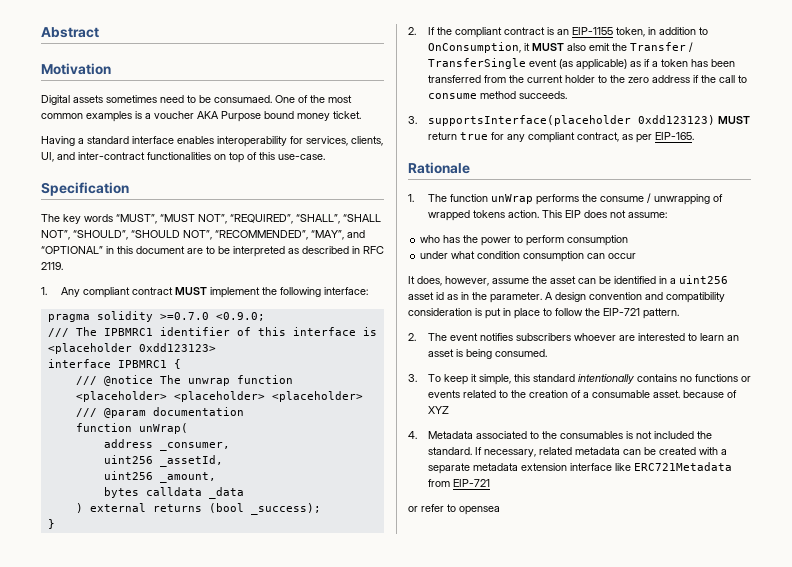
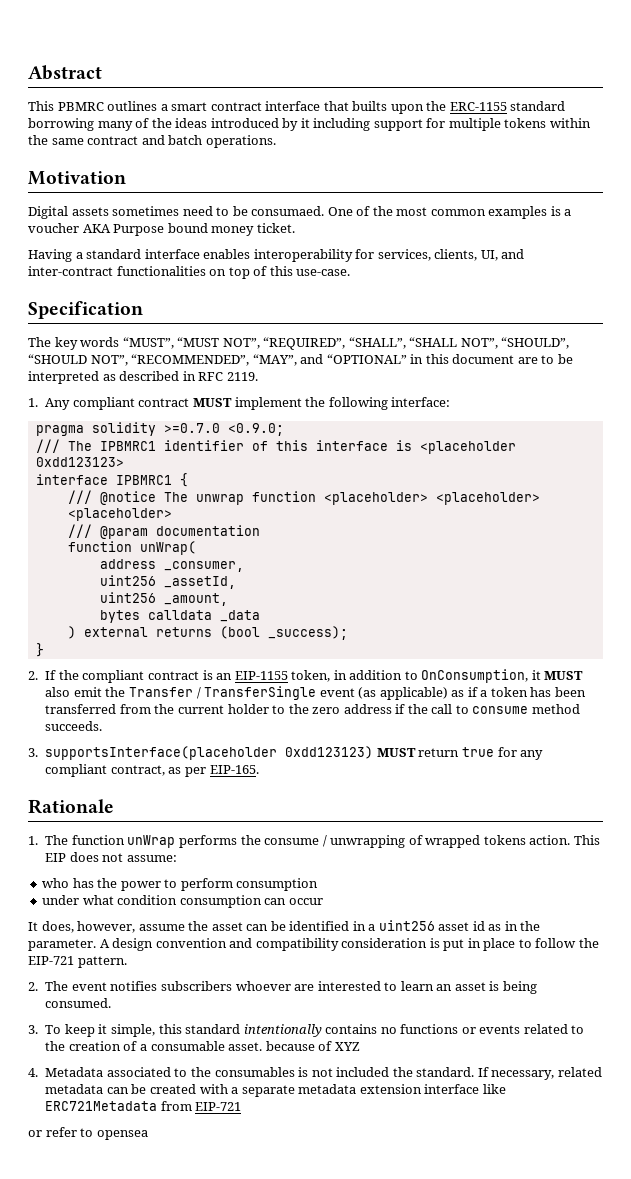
+ This PBMRC outlines a smart contract interface that builts upon the ERC-1155 standard borrowing many of the ideas introduced by it including support for multiple tokens within the same contract and batch operations.

